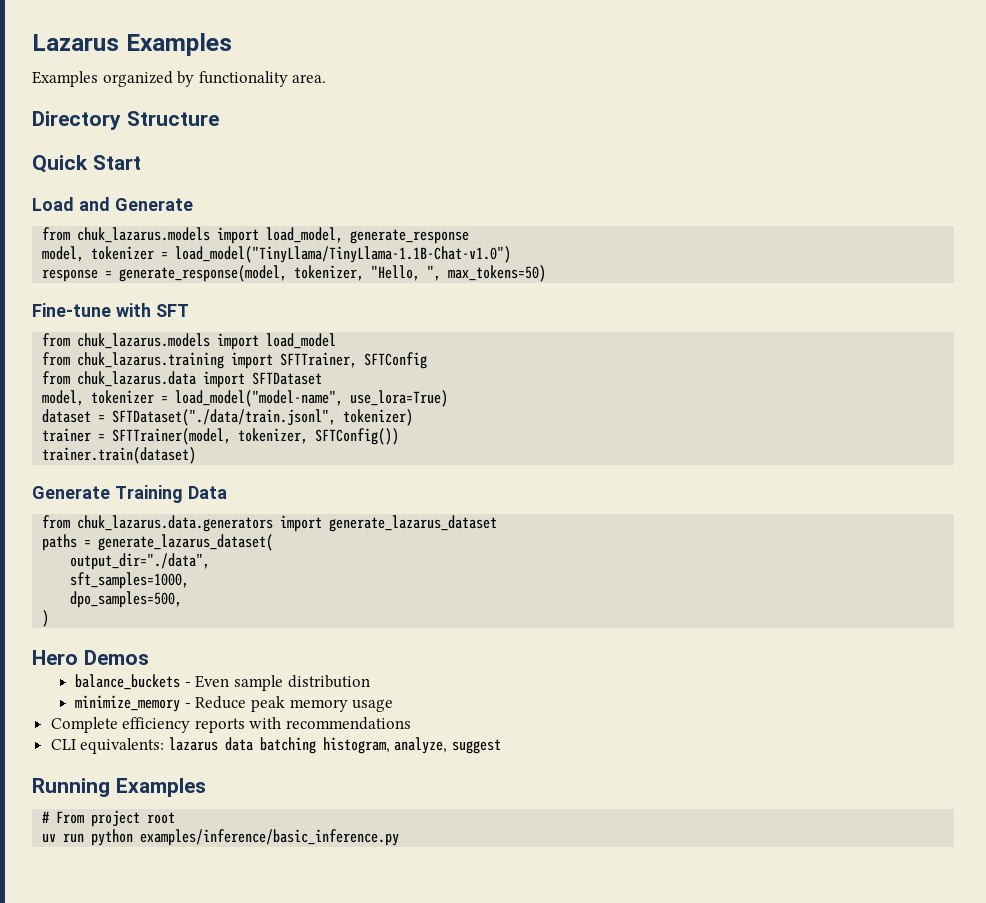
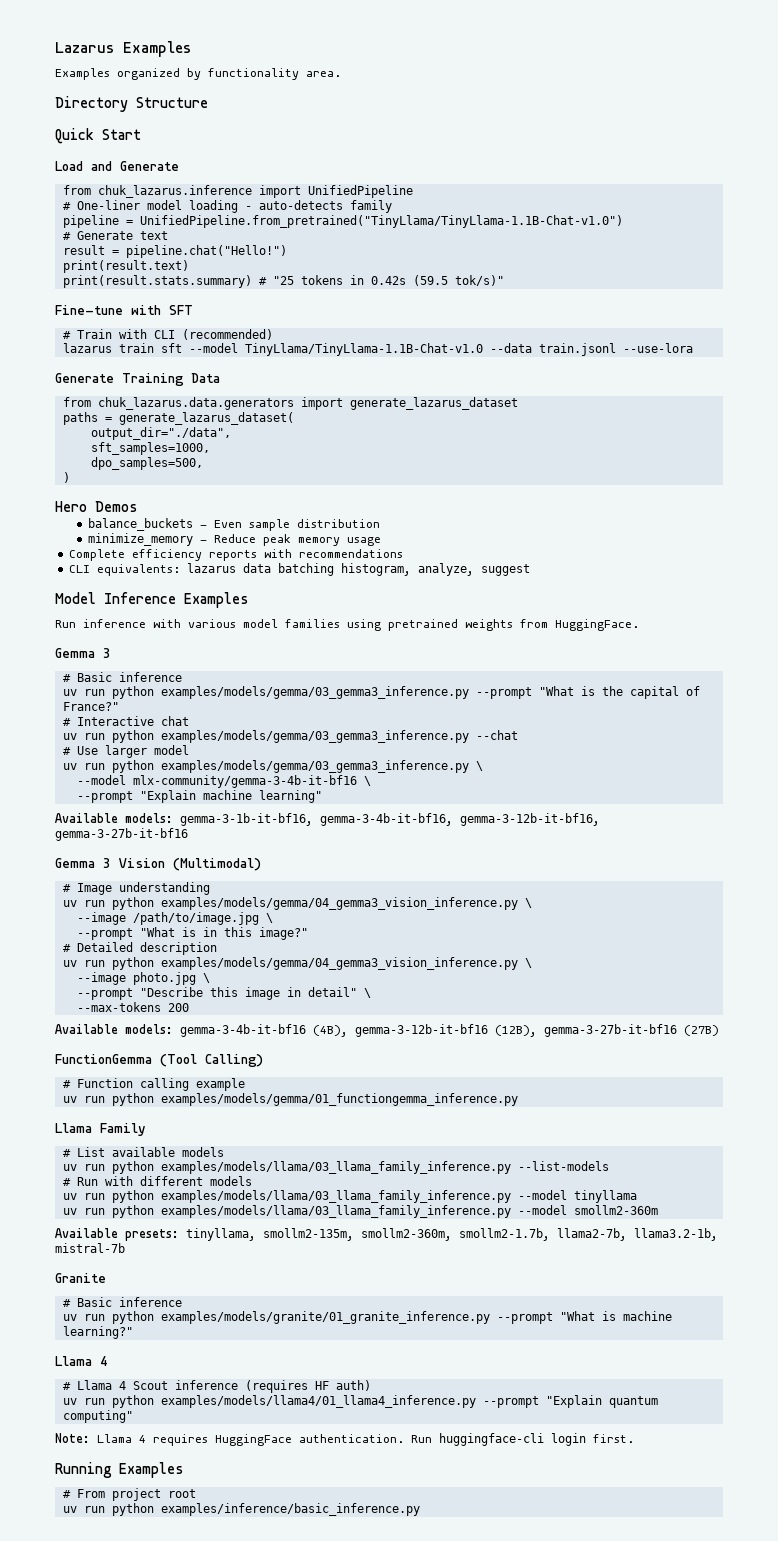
- from chuk_lazarus.models import load_model, generate_response
- model, tokenizer = load_model("TinyLlama/TinyLlama-1.1B-Chat-v1.0")
- response = generate_response(model, tokenizer, "Hello, ", max_tokens=50)
+ from chuk_lazarus.inference import UnifiedPipeline
+ # One-liner model loading - auto-detects family
+ pipeline = UnifiedPipeline.from_pretrained("TinyLlama/TinyLlama-1.1B-Chat-v1.0")
+ # Generate text
+ result = pipeline.chat("Hello!")
+ print(result.text)
+ print(result.stats.summary) # "25 tokens in 0.42s (59.5 tok/s)"
  Fine-tune with SFT
- from chuk_lazarus.models import load_model
- from chuk_lazarus.training import SFTTrainer, SFTConfig
- from chuk_lazarus.data import SFTDataset
- model, tokenizer = load_model("model-name", use_lora=True)
- dataset = SFTDataset("./data/train.jsonl", tokenizer)
- trainer = SFTTrainer(model, tokenizer, SFTConfig())
- trainer.train(dataset)
+ # Train with CLI (recommended)
+ lazarus train sft --model TinyLlama/TinyLlama-1.1B-Chat-v1.0 --data train.jsonl --use-lora
+ Model Inference Examples
+ Run inference with various model families using pretrained weights from HuggingFace.
+ Gemma 3
+ # Basic inference
+ uv run python examples/models/gemma/03_gemma3_inference.py --prompt "What is the capital of France?"
+ # Interactive chat
+ uv run python examples/models/gemma/03_gemma3_inference.py --chat
+ # Use larger model
+ uv run python examples/models/gemma/03_gemma3_inference.py \
+ --model mlx-community/gemma-3-4b-it-bf16 \
+ --prompt "Explain machine learning"
+ Available models: gemma-3-1b-it-bf16, gemma-3-4b-it-bf16, gemma-3-12b-it-bf16, gemma-3-27b-it-bf16
+ Gemma 3 Vision (Multimodal)
+ # Image understanding
+ uv run python examples/models/gemma/04_gemma3_vision_inference.py \
+ --image /path/to/image.jpg \
+ --prompt "What is in this image?"
+ # Detailed description
+ uv run python examples/models/gemma/04_gemma3_vision_inference.py \
+ --image photo.jpg \
+ --prompt "Describe this image in detail" \
+ --max-tokens 200
+ Available models: gemma-3-4b-it-bf16 (4B), gemma-3-12b-it-bf16 (12B), gemma-3-27b-it-bf16 (27B)
+ FunctionGemma (Tool Calling)
+ # Function calling example
+ uv run python examples/models/gemma/01_functiongemma_inference.py
+ Llama Family
+ # List available models
+ uv run python examples/models/llama/03_llama_family_inference.py --list-models
+ # Run with different models
+ uv run python examples/models/llama/03_llama_family_inference.py --model tinyllama
+ uv run python examples/models/llama/03_llama_family_inference.py --model smollm2-360m
+ Available presets: tinyllama, smollm2-135m, smollm2-360m, smollm2-1.7b, llama2-7b, llama3.2-1b, mistral-7b
+ Granite
+ # Basic inference
+ uv run python examples/models/granite/01_granite_inference.py --prompt "What is machine learning?"
+ Llama 4
+ # Llama 4 Scout inference (requires HF auth)
+ uv run python examples/models/llama4/01_llama4_inference.py --prompt "Explain quantum computing"
+ Note: Llama 4 requires HuggingFace authentication. Run huggingface-cli login first.

